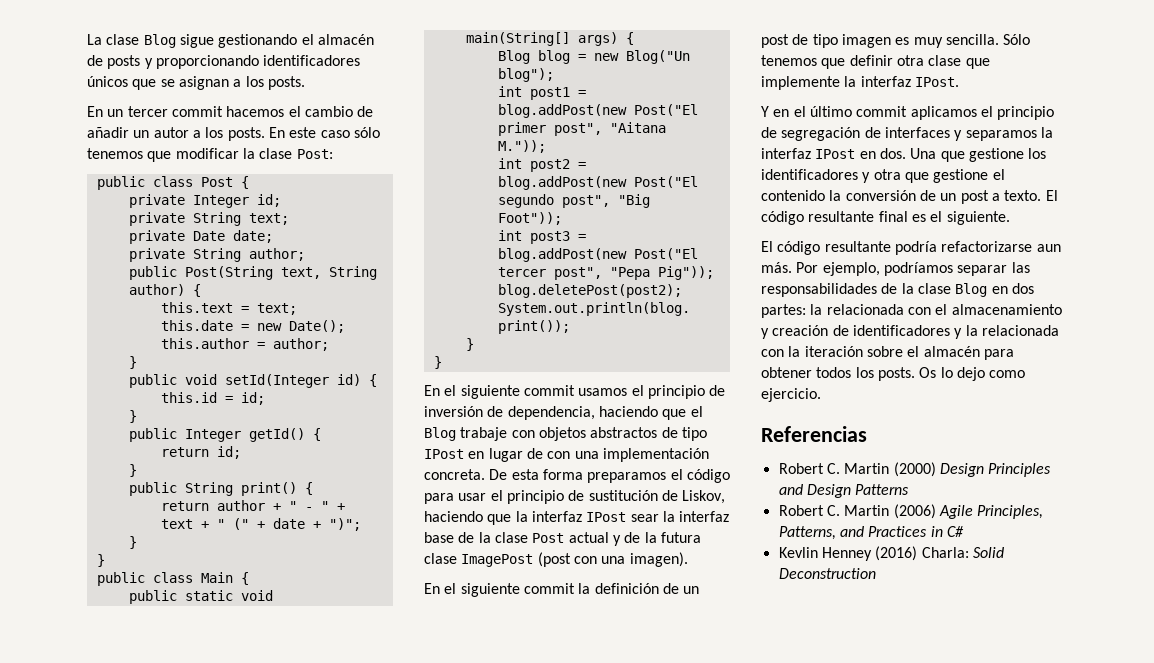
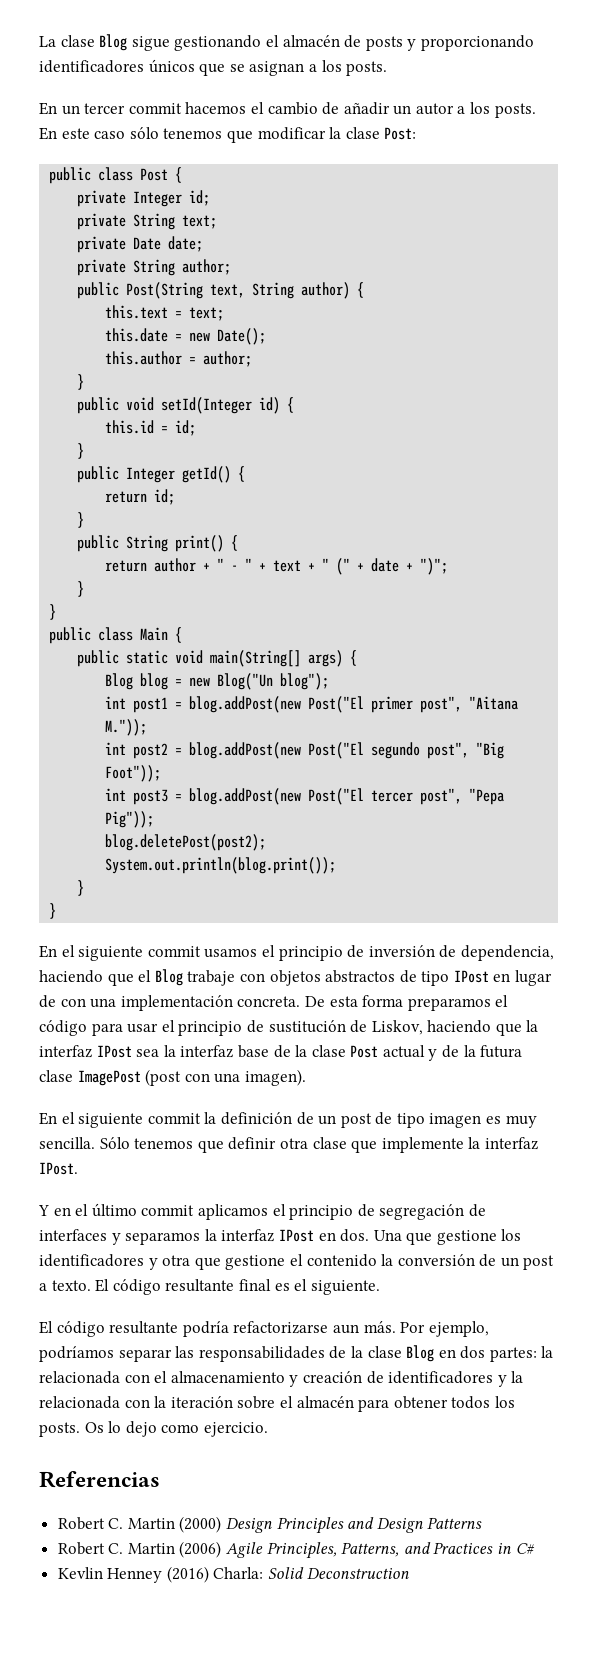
- De esta forma preparamos el código para usar el principio de sustitución de Liskov, haciendo que la interfaz IPost sear la interfaz base de la clase Post actual y de la futura clase ImagePost (post con una imagen).
+ De esta forma preparamos el código para usar el principio de sustitución de Liskov, haciendo que la interfaz IPost sea la interfaz base de la clase Post actual y de la futura clase ImagePost (post con una imagen).

